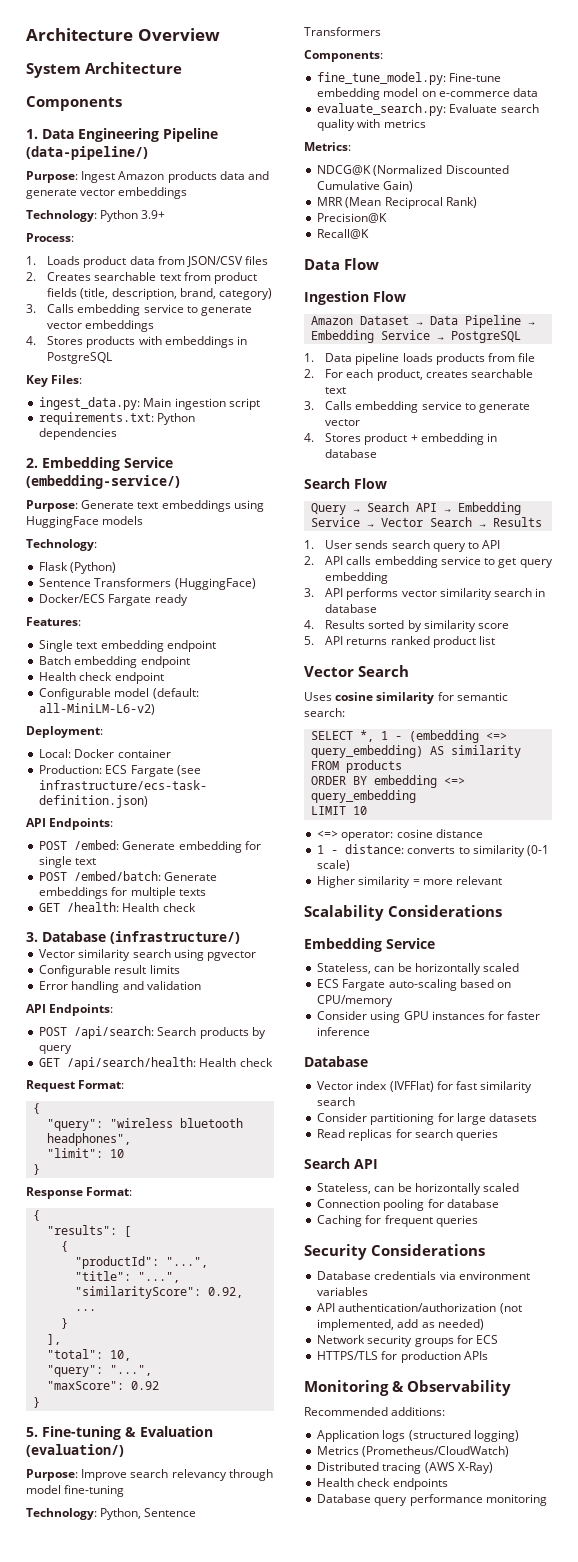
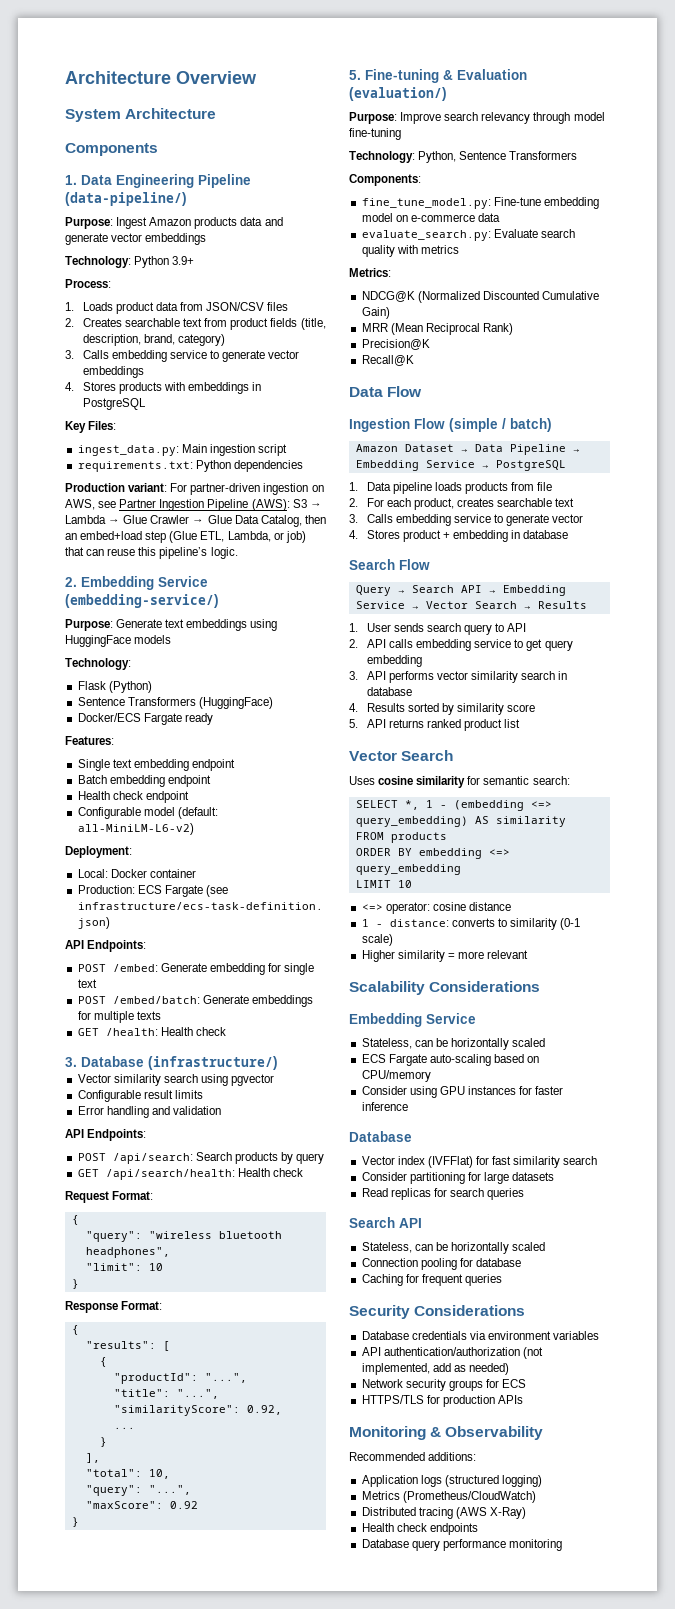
+ Production variant: For partner-driven ingestion on AWS, see Partner Ingestion Pipeline (AWS): S3 → Lambda → Glue Crawler → Glue Data Catalog, then an embed+load step (Glue ETL, Lambda, or job) that can reuse this pipeline’s logic.
- Ingestion Flow
+ Ingestion Flow (simple / batch)

